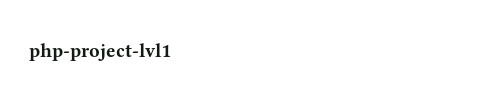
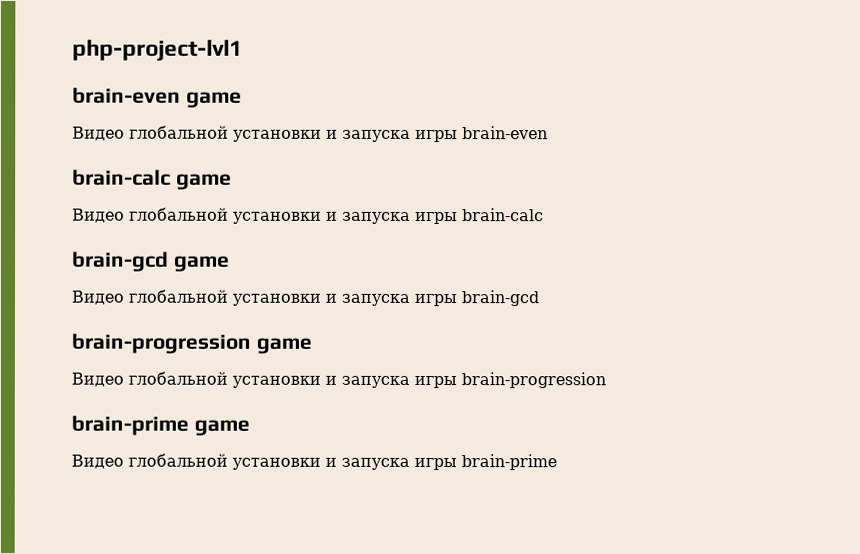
+ brain-even game
+ Видео глобальной установки и запуска игры brain-even
+ brain-calc game
+ Видео глобальной установки и запуска игры brain-calc
+ brain-gcd game
+ Видео глобальной установки и запуска игры brain-gcd
+ brain-progression game
+ Видео глобальной установки и запуска игры brain-progression
+ brain-prime game
+ Видео глобальной установки и запуска игры brain-prime

